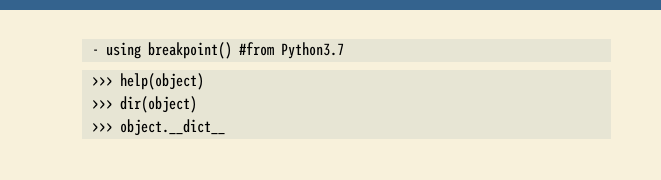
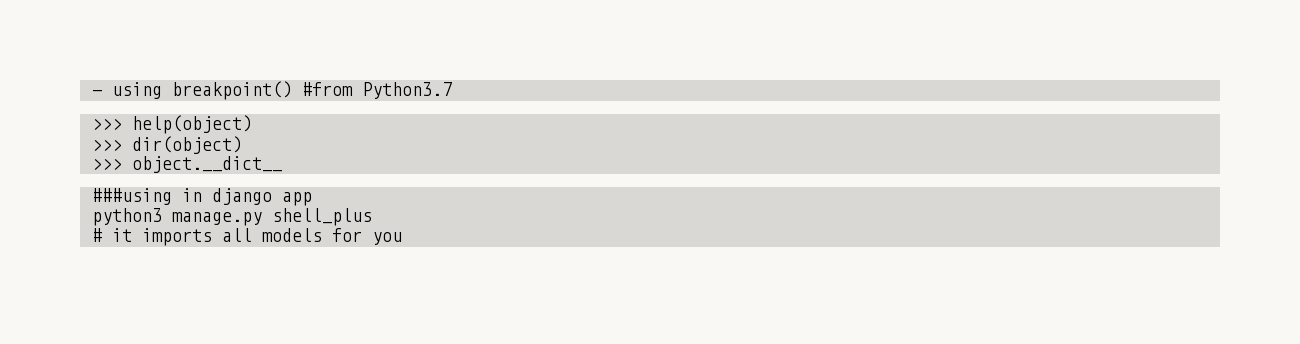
+ ###using in django app
+ python3 manage.py shell_plus
+ # it imports all models for you

